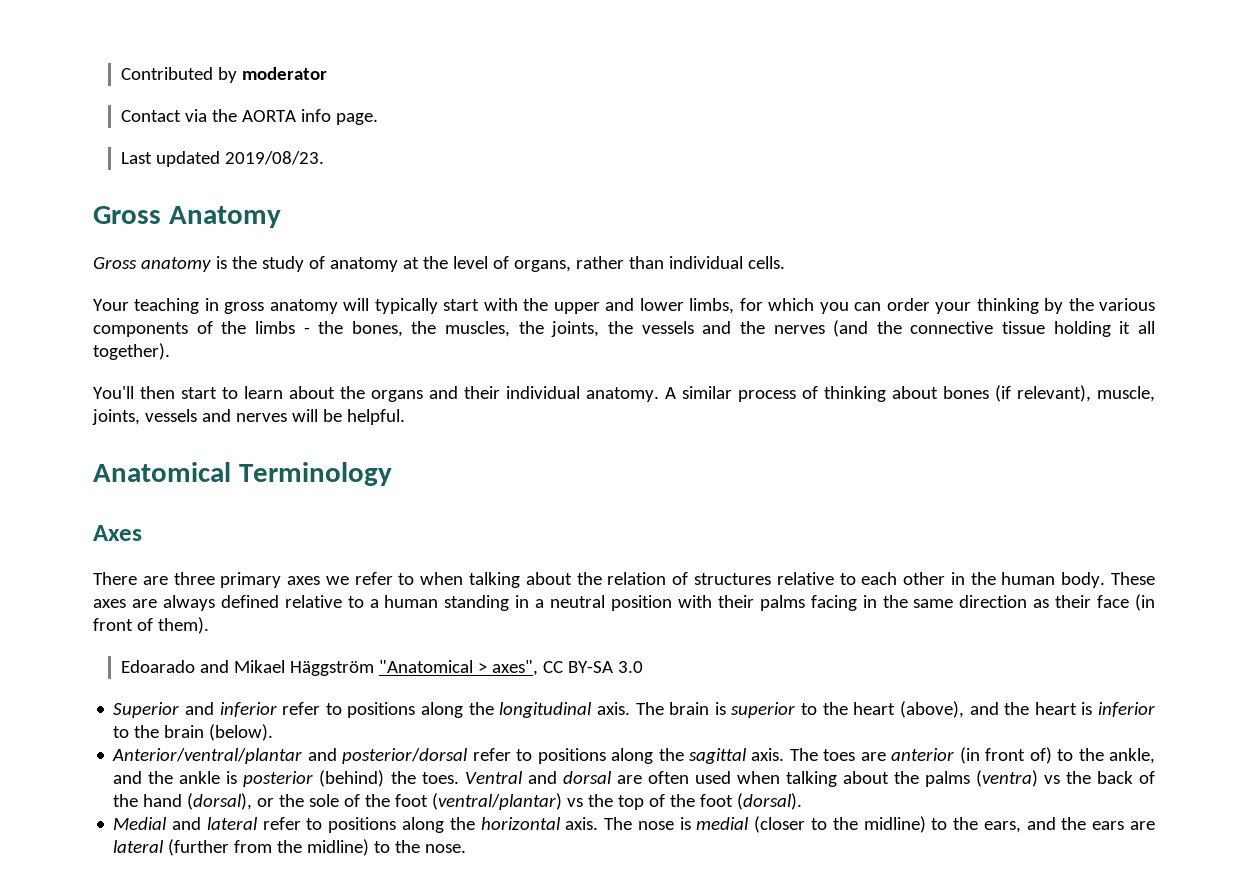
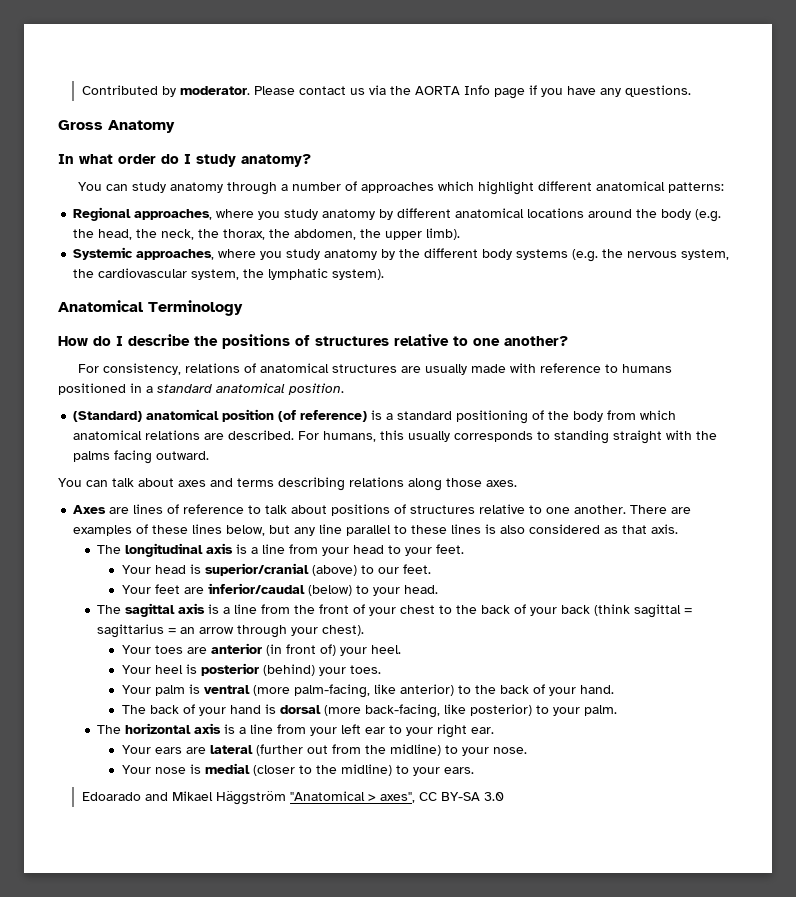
- Contributed by moderator
- Contact via the AORTA info page.
- Last updated 2019/08/23.
+ Contributed by moderator. Please contact us via the AORTA Info page if you have any questions.
  Gross Anatomy
- Gross anatomy is the study of anatomy at the level of organs, rather than individual cells.
- Your teaching in gross anatomy will typically start with the upper and lower limbs, for which you can order your thinking by the various components of the limbs - the bones, the muscles, the joints, the vessels and the nerves (and the connective tissue holding it all together).
- You'll then start to learn about the organs and their individual anatomy. A similar process of thinking about bones (if relevant), muscle, joints, vessels and nerves will be helpful.
+ In what order do I study anatomy?
+ You can study anatomy through a number of approaches which highlight different anatomical patterns:
+ Regional approaches, where you study anatomy by different anatomical locations around the body (e.g. the head, the neck, the thorax, the abdomen, the upper limb).
+ Systemic approaches, where you study anatomy by the different body systems (e.g. the nervous system, the cardiovascular system, the lymphatic system).
  Anatomical Terminology
- Axes
- There are three primary axes we refer to when talking about the relation of structures relative to each other in the human body. These axes are always defined relative to a human standing in a neutral position with their palms facing in the same direction as their face (in front of them).
+ How do I describe the positions of structures relative to one another?
+ For consistency, relations of anatomical structures are usually made with reference to humans positioned in a standard anatomical position.
+ (Standard) anatomical position (of reference) is a standard positioning of the body from which anatomical relations are described. For humans, this usually corresponds to standing straight with the palms facing outward.
+ You can talk about axes and terms describing relations along those axes.
+ Axes are lines of reference to talk about positions of structures relative to one another. There are examples of these lines below, but any line parallel to these lines is also considered as that axis.
+ The longitudinal axis is a line from your head to your feet.
+ Your head is superior/cranial (above) to our feet.
+ Your feet are inferior/caudal (below) to your head.
+ The sagittal axis is a line from the front of your chest to the back of your back (think sagittal = sagittarius = an arrow through your chest).
+ Your toes are anterior (in front of) your heel.
+ Your heel is posterior (behind) your toes.
+ Your palm is ventral (more palm-facing, like anterior) to the back of your hand.
+ The back of your hand is dorsal (more back-facing, like posterior) to your palm.
+ The horizontal axis is a line from your left ear to your right ear.
+ Your ears are lateral (further out from the midline) to your nose.
+ Your nose is medial (closer to the midline) to your ears.
- Superior and inferior refer to positions along the longitudinal axis. The brain is superior to the heart (above), and the heart is inferior to the brain (below).
- Anterior/ventral/plantar and posterior/dorsal refer to positions along the sagittal axis. The toes are anterior (in front of) to the ankle, and the ankle is posterior (behind) the toes. Ventral and dorsal are often used when talking about the palms (ventra) vs the back of the hand (dorsal), or the sole of the foot (ventral/plantar) vs the top of the foot (dorsal).
- Medial and lateral refer to positions along the horizontal axis. The nose is medial (closer to the midline) to the ears, and the ears are lateral (further from the midline) to the nose.

